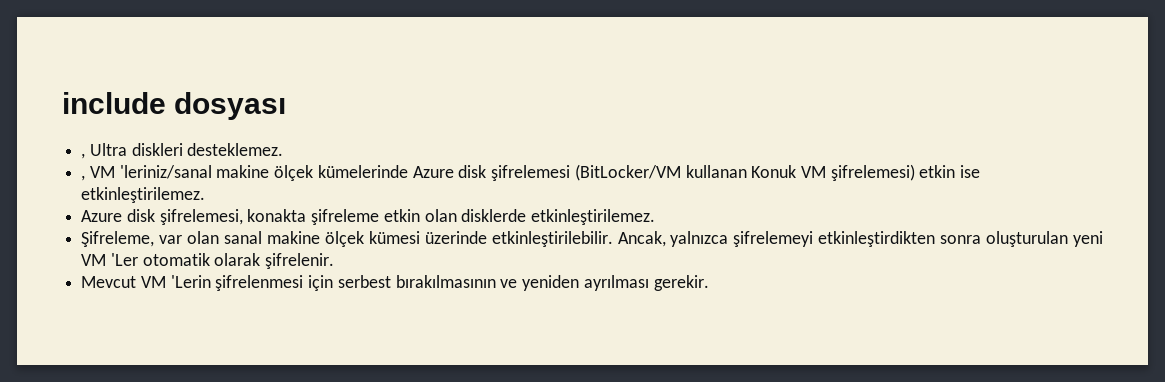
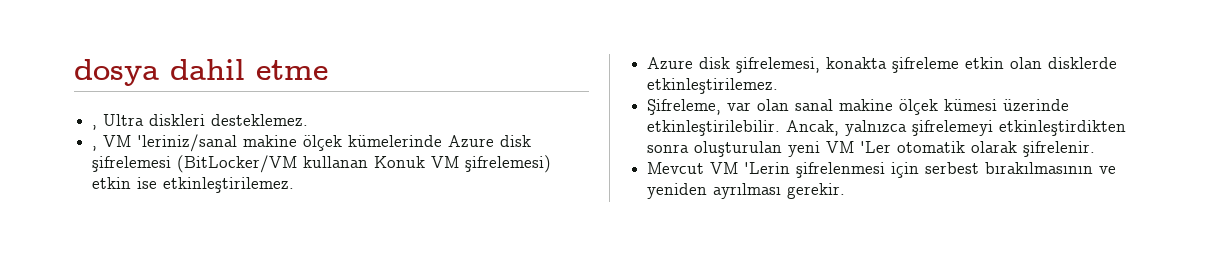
- include dosyası
+ dosya dahil etme

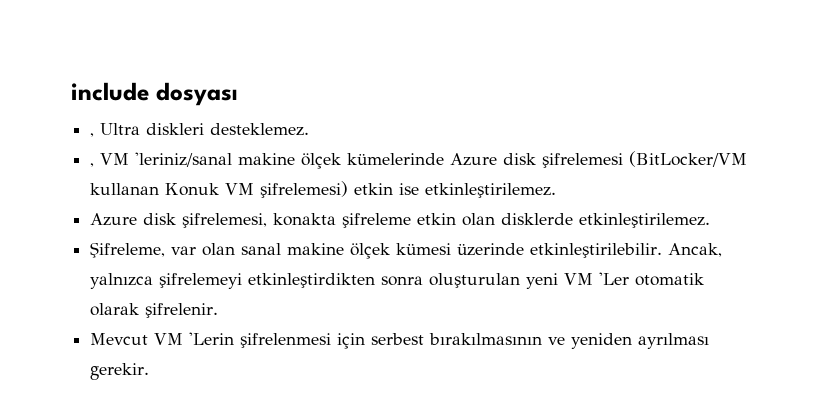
- dosya dahil etme
+ include dosyası

